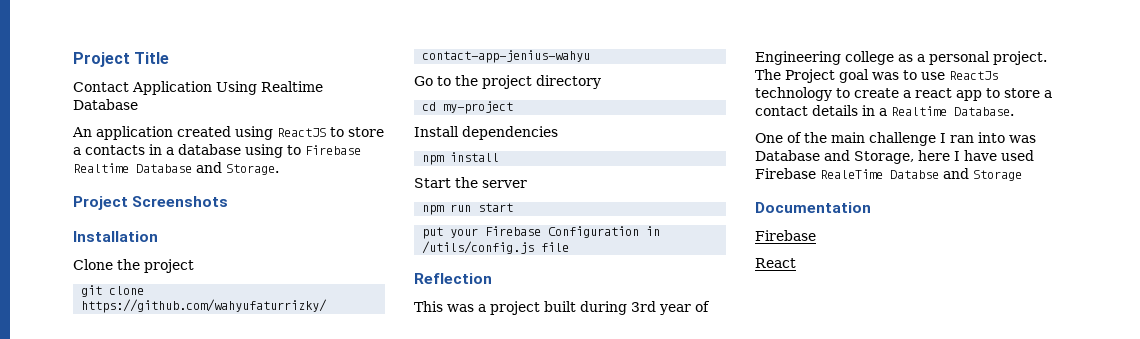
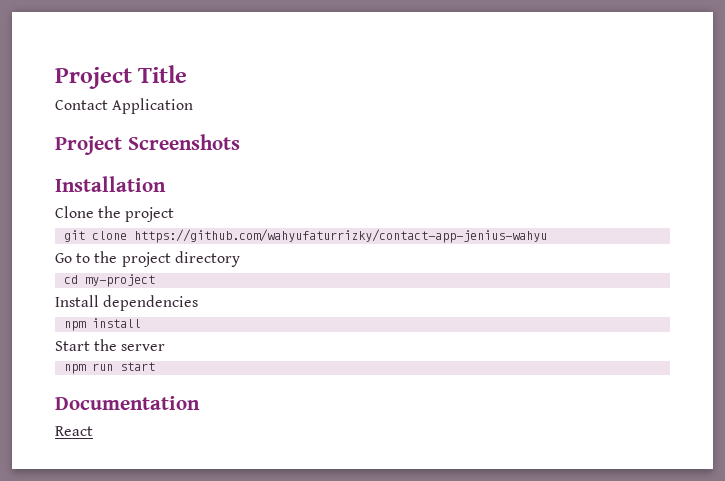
- Contact Application Using Realtime Database
- An application created using ReactJS to store a contacts in a database using to Firebase Realtime Database and Storage.
+ Contact Application
- put your Firebase Configuration in /utils/config.js file
- Reflection
- This was a project built during 3rd year of Engineering college as a personal project. The Project goal was to use ReactJs technology to create a react app to store a contact details in a Realtime Database.
- One of the main challenge I ran into was Database and Storage, here I have used Firebase RealeTime Databse and Storage
  Documentation
- Firebase

